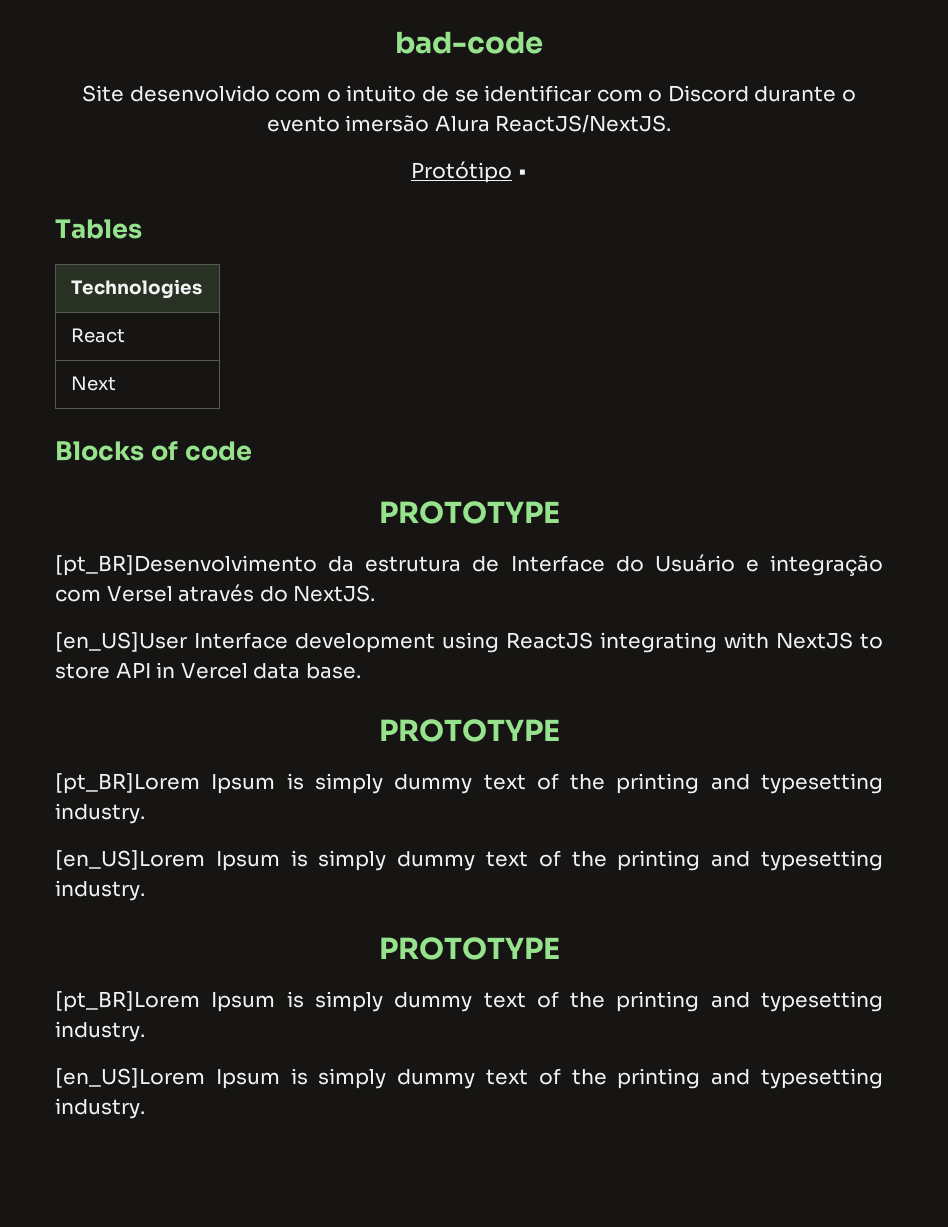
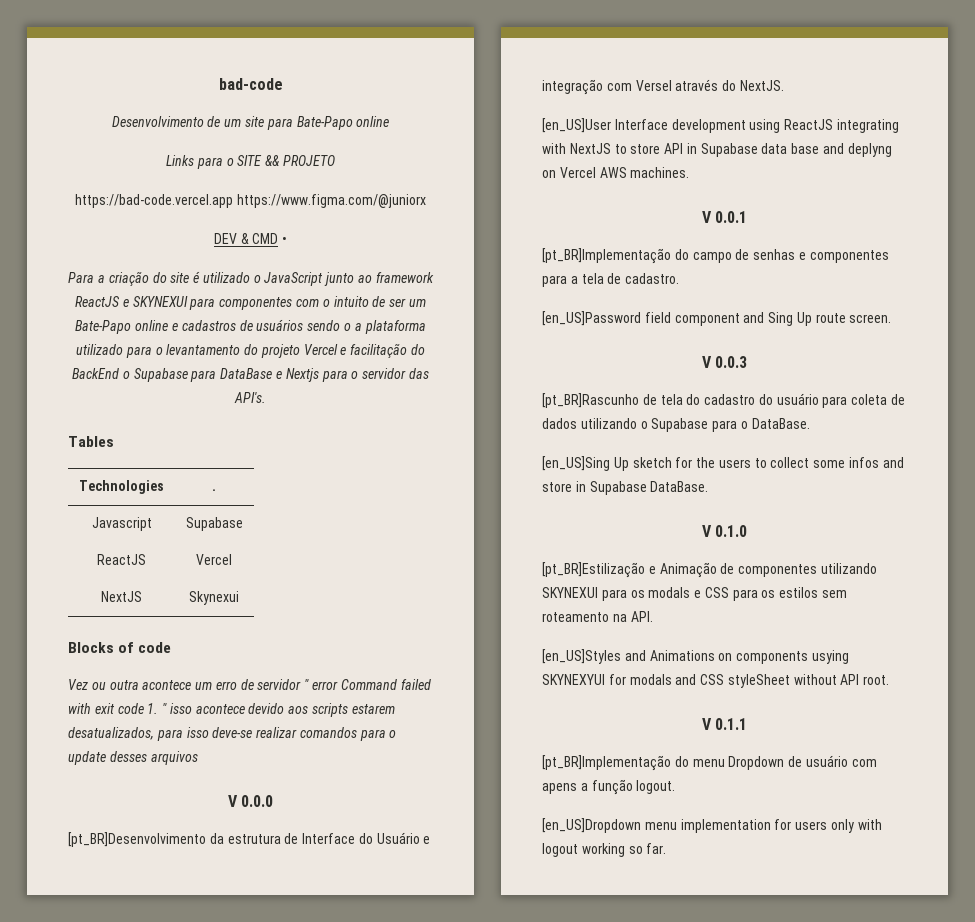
- Site desenvolvido com o intuito de se identificar com o Discord durante o evento imersão Alura ReactJS/NextJS.
- Protótipo •
+ Desenvolvimento de um site para Bate-Papo online
+ Links para o SITE && PROJETO
+ https://bad-code.vercel.app https://www.figma.com/@juniorx
+ DEV & CMD •
+ Para a criação do site é utilizado o JavaScript junto ao framework ReactJS e SKYNEXUI para componentes com o intuito de ser um Bate-Papo online e cadastros de usuários sendo o a plataforma utilizado para o levantamento do projeto Vercel e facilitação do BackEnd o Supabase para DataBase e Nextjs para o servidor das API's.
  Tables
- Technologies
- React
- Next
+ Technologies | .
+ Javascript | Supabase
+ ReactJS | Vercel
+ NextJS | Skynexui
  Blocks of code
- PROTOTYPE
+ Vez ou outra acontece um erro de servidor " error Command failed with exit code 1. " isso acontece devido aos scripts estarem desatualizados, para isso deve-se realizar comandos para o update desses arquivos
+ V 0.0.0
- [en_US]User Interface development using ReactJS integrating with NextJS to store API in Vercel data base.
- PROTOTYPE
- [pt_BR]Lorem Ipsum is simply dummy text of the printing and typesetting industry.
- [en_US]Lorem Ipsum is simply dummy text of the printing and typesetting industry.
- PROTOTYPE
- [pt_BR]Lorem Ipsum is simply dummy text of the printing and typesetting industry.
- [en_US]Lorem Ipsum is simply dummy text of the printing and typesetting industry.
+ [en_US]User Interface development using ReactJS integrating with NextJS to store API in Supabase data base and deplyng on Vercel AWS machines.
+ V 0.0.1
+ [pt_BR]Implementação do campo de senhas e componentes para a tela de cadastro.
+ [en_US]Password field component and Sing Up route screen.
+ V 0.0.3
+ [pt_BR]Rascunho de tela do cadastro do usuário para coleta de dados utilizando o Supabase para o DataBase.
+ [en_US]Sing Up sketch for the users to collect some infos and store in Supabase DataBase.
+ V 0.1.0
+ [pt_BR]Estilização e Animação de componentes utilizando SKYNEXUI para os modals e CSS para os estilos sem roteamento na API.
+ [en_US]Styles and Animations on components usying SKYNEXYUI for modals and CSS styleSheet without API root.
+ V 0.1.1
+ [pt_BR]Implementação do menu Dropdown de usuário com apens a função logout.
+ [en_US]Dropdown menu implementation for users only with logout working so far.

